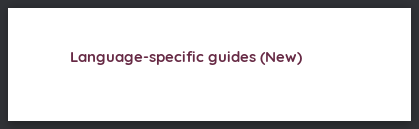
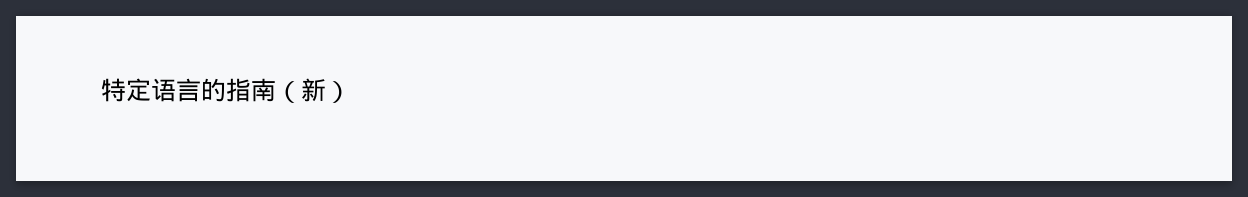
- Language-specific guides (New)
+ 特定语言的指南（新）

